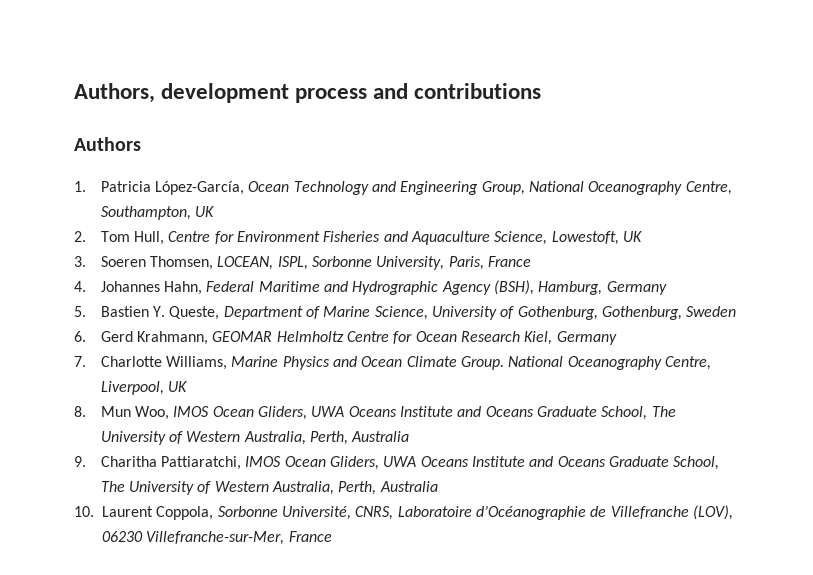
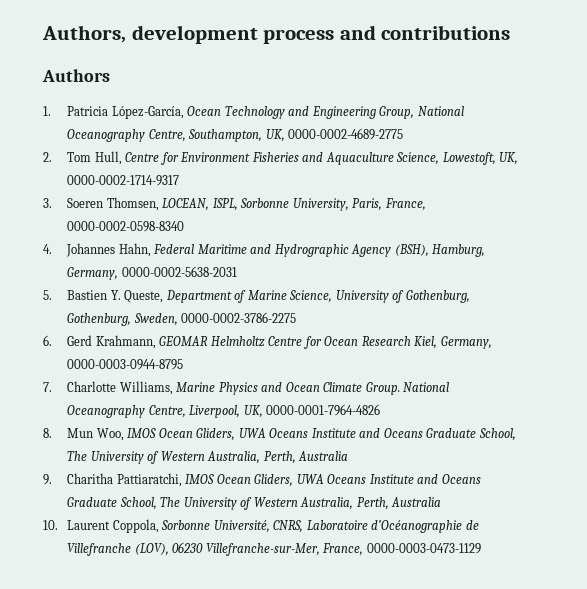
- 1. Patricia López-García, Ocean Technology and Engineering Group, National Oceanography Centre, Southampton, UK
+ 1. Patricia López-García, Ocean Technology and Engineering Group, National Oceanography Centre, Southampton, UK, 0000-0002-4689-2775
- 2. Tom Hull, Centre for Environment Fisheries and Aquaculture Science, Lowestoft, UK
+ 2. Tom Hull, Centre for Environment Fisheries and Aquaculture Science, Lowestoft, UK, 0000-0002-1714-9317
- 3. Soeren Thomsen, LOCEAN, ISPL, Sorbonne University, Paris, France
+ 3. Soeren Thomsen, LOCEAN, ISPL, Sorbonne University, Paris, France, 0000-0002-0598-8340
- 4. Johannes Hahn, Federal Maritime and Hydrographic Agency (BSH), Hamburg, Germany
+ 4. Johannes Hahn, Federal Maritime and Hydrographic Agency (BSH), Hamburg, Germany, 0000-0002-5638-2031
- 5. Bastien Y. Queste, Department of Marine Science, University of Gothenburg, Gothenburg, Sweden
+ 5. Bastien Y. Queste, Department of Marine Science, University of Gothenburg, Gothenburg, Sweden, 0000-0002-3786-2275
- 6. Gerd Krahmann, GEOMAR Helmholtz Centre for Ocean Research Kiel, Germany
+ 6. Gerd Krahmann, GEOMAR Helmholtz Centre for Ocean Research Kiel, Germany, 0000-0003-0944-8795
- National Oceanography Centre, Liverpool, UK
+ National Oceanography Centre, Liverpool, UK, 0000-0001-7964-4826
- 10. Laurent Coppola, Sorbonne Université, CNRS, Laboratoire d’Océanographie de Villefranche (LOV), 06230 Villefranche-sur-Mer, France
+ 10. Laurent Coppola, Sorbonne Université, CNRS, Laboratoire d’Océanographie de Villefranche (LOV), 06230 Villefranche-sur-Mer, France, 0000-0003-0473-1129

